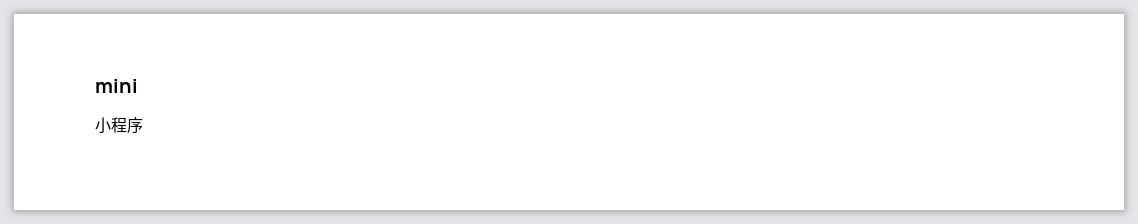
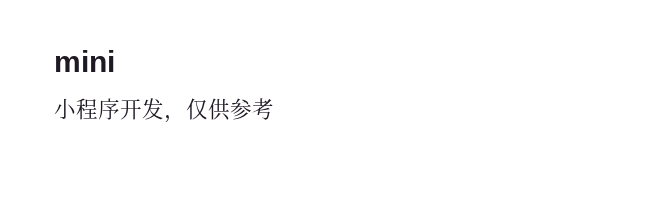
- 小程序
+ 小程序开发，仅供参考

